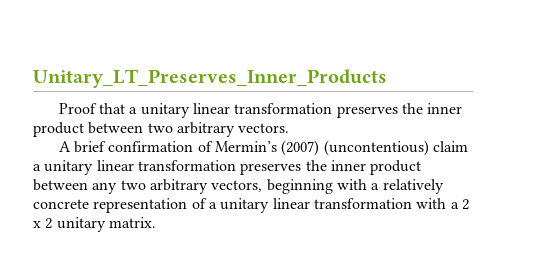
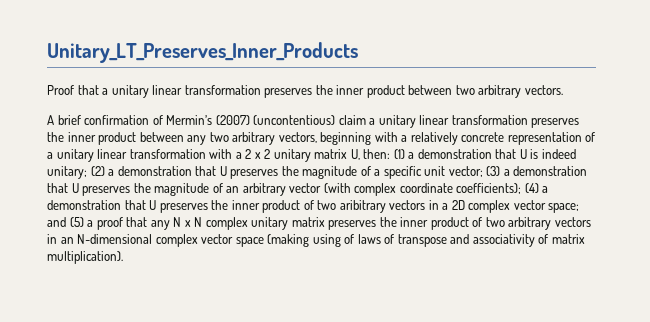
- A brief confirmation of Mermin’s (2007) (uncontentious) claim a unitary linear transformation preserves the inner product between any two arbitrary vectors, beginning with a relatively concrete representation of a unitary linear transformation with a 2 x 2 unitary matrix.
+ A brief confirmation of Mermin’s (2007) (uncontentious) claim a unitary linear transformation preserves the inner product between any two arbitrary vectors, beginning with a relatively concrete representation of a unitary linear transformation with a 2 x 2 unitary matrix U, then: (1) a demonstration that U is indeed unitary; (2) a demonstration that U preserves the magnitude of a specific unit vector; (3) a demonstration that U preserves the magnitude of an arbitrary vector (with complex coordinate coefficients); (4) a demonstration that U preserves the inner product of two aribitrary vectors in a 2D complex vector space; and (5) a proof that any N x N complex unitary matrix preserves the inner product of two arbitrary vectors in an N-dimensional complex vector space (making using of laws of transpose and associativity of matrix multiplication).

